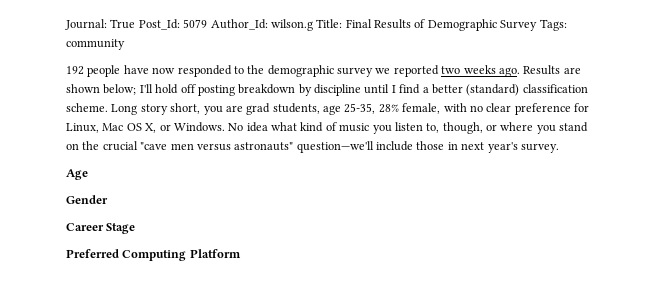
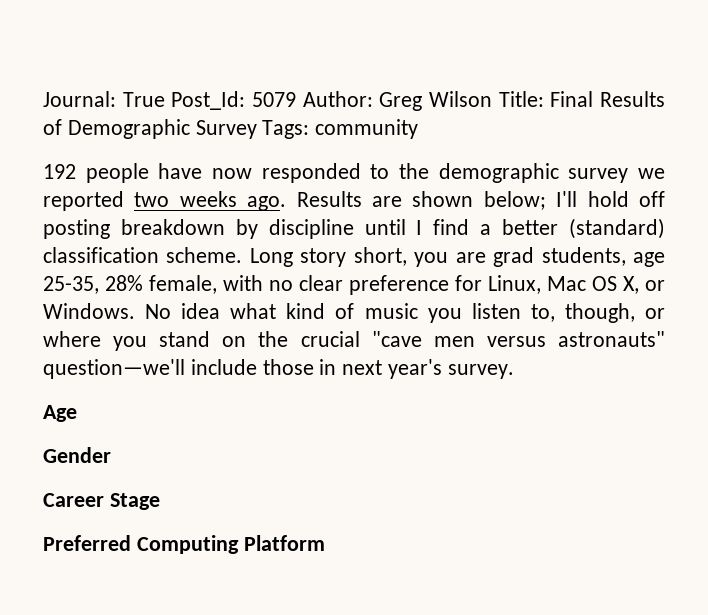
- Journal: True Post_Id: 5079 Author_Id: wilson.g Title: Final Results of Demographic Survey Tags: community
+ Journal: True Post_Id: 5079 Author: Greg Wilson Title: Final Results of Demographic Survey Tags: community

